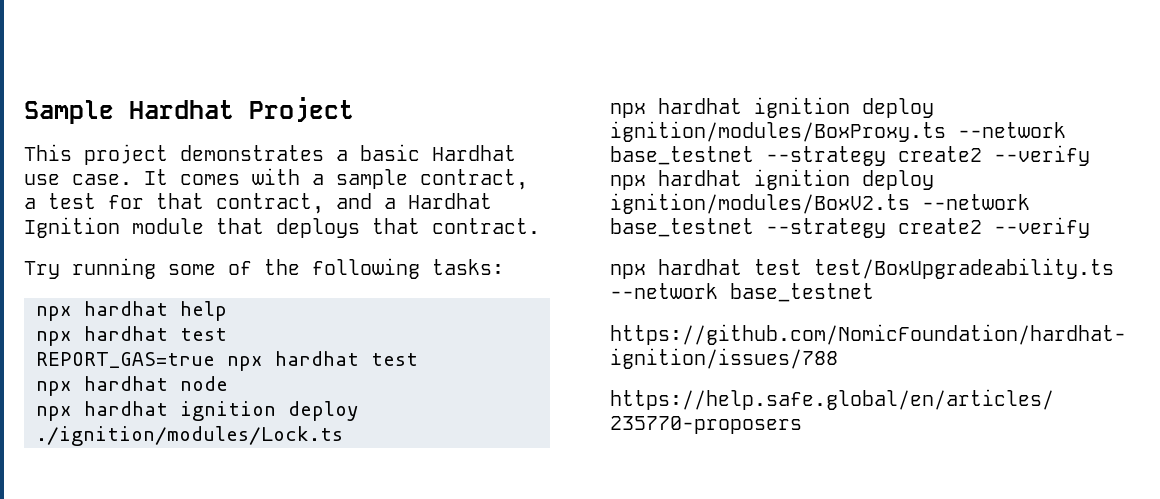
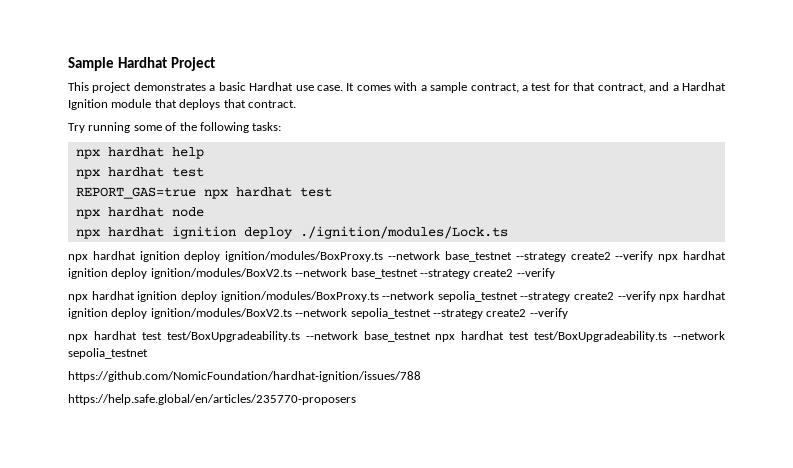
+ npx hardhat ignition deploy ignition/modules/BoxProxy.ts --network sepolia_testnet --strategy create2 --verify npx hardhat ignition deploy ignition/modules/BoxV2.ts --network sepolia_testnet --strategy create2 --verify
- npx hardhat test test/BoxUpgradeability.ts --network base_testnet
+ npx hardhat test test/BoxUpgradeability.ts --network base_testnet npx hardhat test test/BoxUpgradeability.ts --network sepolia_testnet

